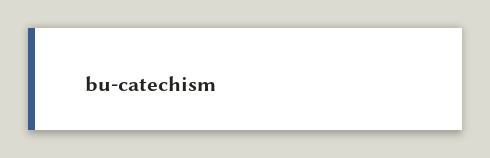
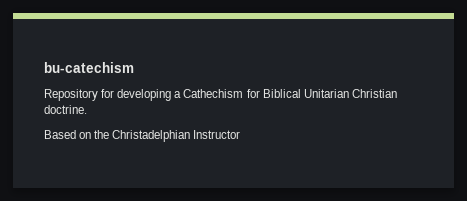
+ Repository for developing a Cathechism for Biblical Unitarian Christian doctrine.
+ Based on the Christadelphian Instructor

